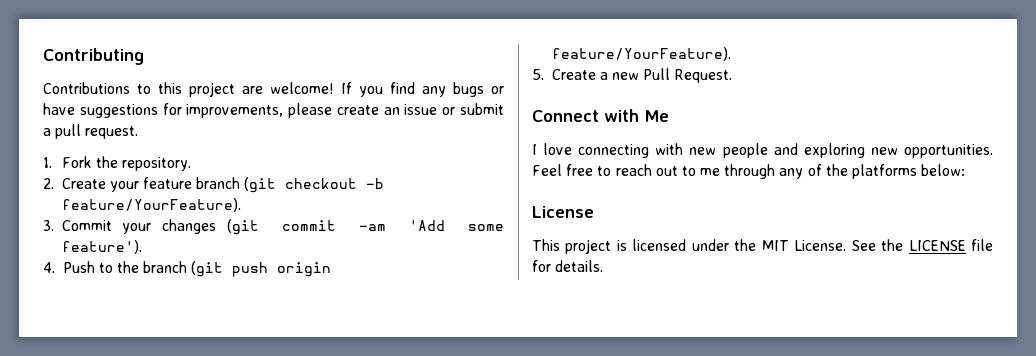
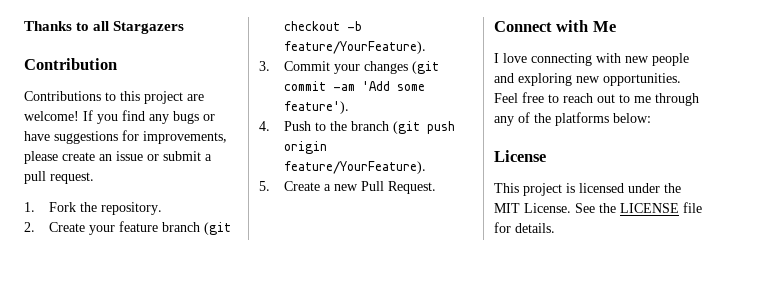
- Contributing
+ Thanks to all Stargazers
+ Contribution

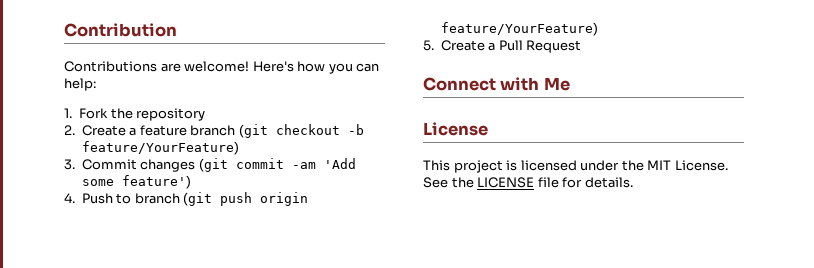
- Thanks to all Stargazers
  Contribution
- Contributions to this project are welcome! If you find any bugs or have suggestions for improvements, please create an issue or submit a pull request.
+ Contributions are welcome! Here's how you can help:
- 1. Fork the repository.
+ 1. Fork the repository
- 2. Create your feature branch (git checkout -b feature/YourFeature).
+ 2. Create a feature branch (git checkout -b feature/YourFeature)
- 3. Commit your changes (git commit -am 'Add some feature').
+ 3. Commit changes (git commit -am 'Add some feature')
- 4. Push to the branch (git push origin feature/YourFeature).
+ 4. Push to branch (git push origin feature/YourFeature)
- 5. Create a new Pull Request.
+ 5. Create a Pull Request
- I love connecting with new people and exploring new opportunities. Feel free to reach out to me through any of the platforms below:

